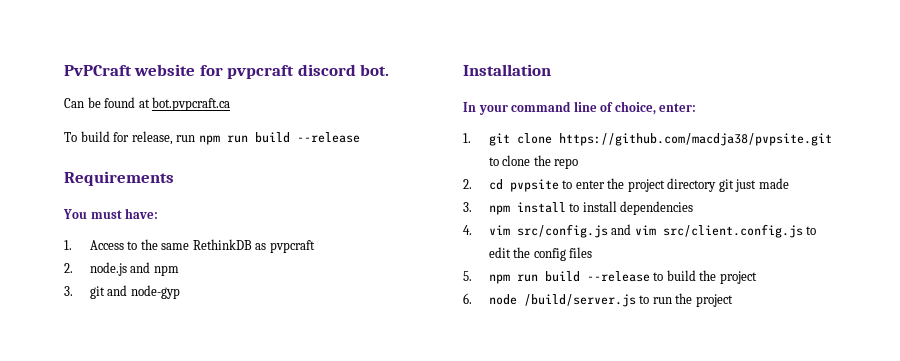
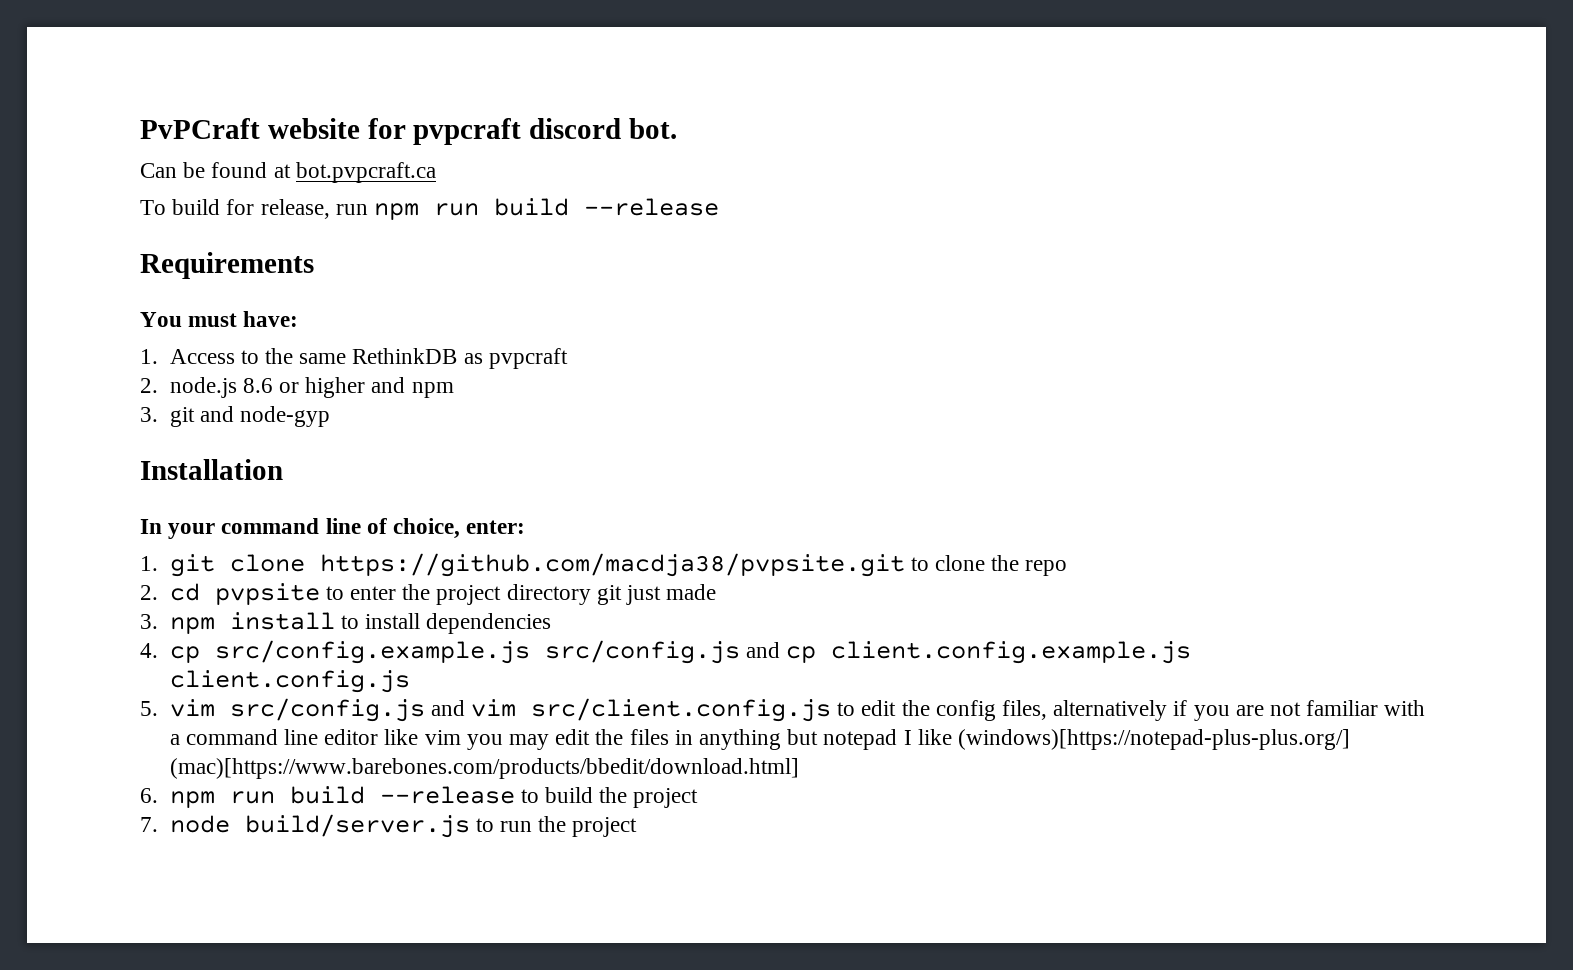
- 2. node.js and npm
+ 2. node.js 8.6 or higher and npm
- 4. vim src/config.js and vim src/client.config.js to edit the config files
- 5. npm run build --release to build the project
+ 4. cp src/config.example.js src/config.js and cp client.config.example.js client.config.js
+ 5. vim src/config.js and vim src/client.config.js to edit the config files, alternatively if you are not familiar with a command line editor like vim you may edit the files in anything but notepad I like (windows)[https://notepad-plus-plus.org/] (mac)[https://www.barebones.com/products/bbedit/download.html]
+ 6. npm run build --release to build the project
- 6. node /build/server.js to run the project
+ 7. node build/server.js to run the project

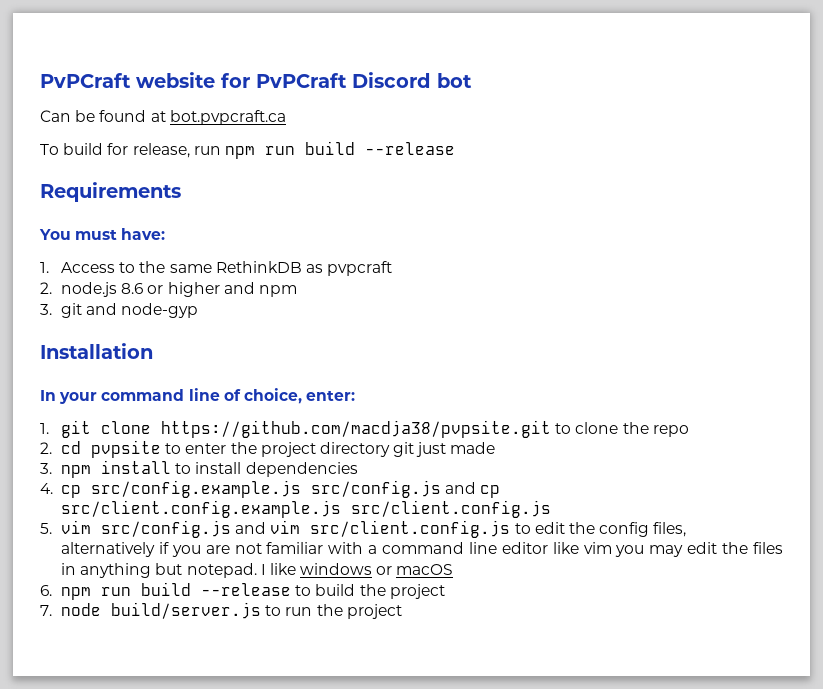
- PvPCraft website for pvpcraft discord bot.
+ PvPCraft website for PvPCraft Discord bot
- 4. cp src/config.example.js src/config.js and cp client.config.example.js client.config.js
+ 4. cp src/config.example.js src/config.js and cp src/client.config.example.js src/client.config.js
- 5. vim src/config.js and vim src/client.config.js to edit the config files, alternatively if you are not familiar with a command line editor like vim you may edit the files in anything but notepad I like (windows)[https://notepad-plus-plus.org/] (mac)[https://www.barebones.com/products/bbedit/download.html]
+ 5. vim src/config.js and vim src/client.config.js to edit the config files, alternatively if you are not familiar with a command line editor like vim you may edit the files in anything but notepad. I like windows or macOS

